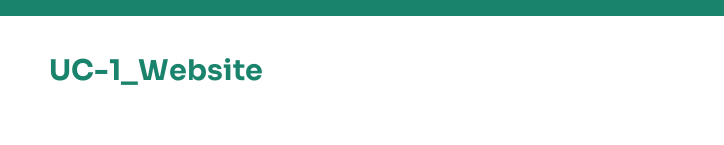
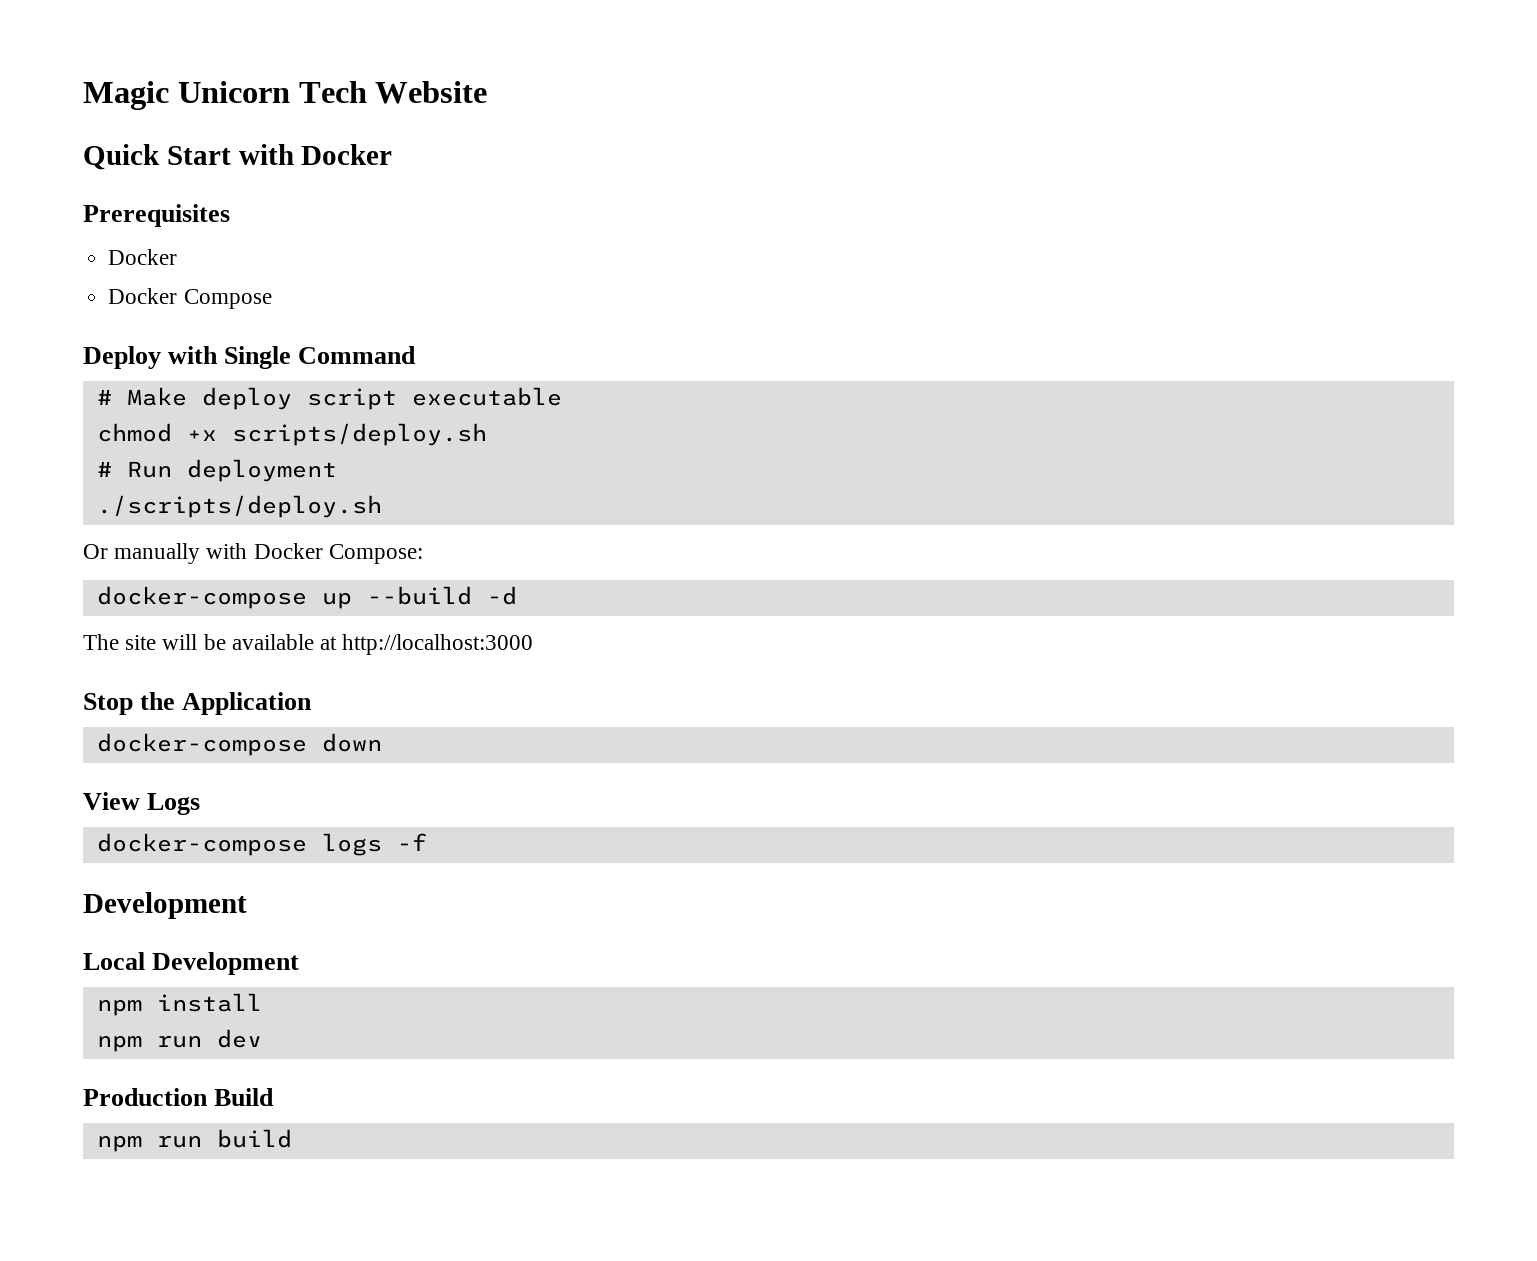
- UC-1_Website
+ Magic Unicorn Tech Website
+ Quick Start with Docker
+ Prerequisites
+ Docker
+ Docker Compose
+ Deploy with Single Command
+ # Make deploy script executable
+ chmod +x scripts/deploy.sh
+ # Run deployment
+ ./scripts/deploy.sh
+ Or manually with Docker Compose:
+ docker-compose up --build -d
+ The site will be available at http://localhost:3000
+ Stop the Application
+ docker-compose down
+ View Logs
+ docker-compose logs -f
+ Development
+ Local Development
+ npm install
+ npm run dev
+ Production Build
+ npm run build

